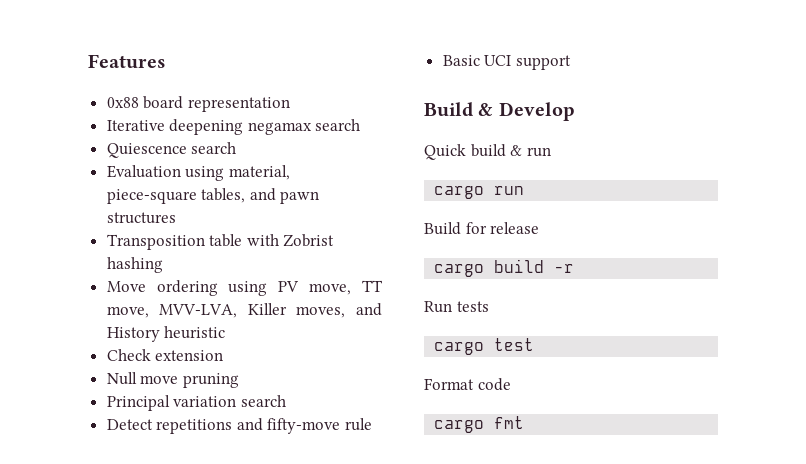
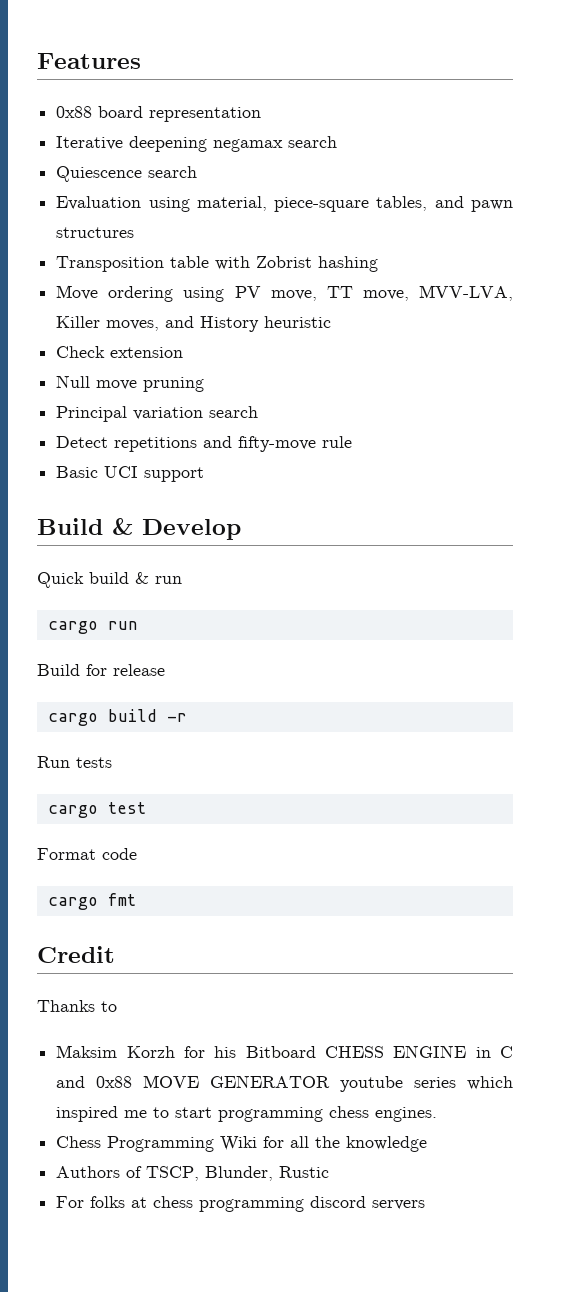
+ Credit
+ Thanks to
+ Maksim Korzh for his Bitboard CHESS ENGINE in C and 0x88 MOVE GENERATOR youtube series which inspired me to start programming chess engines.
+ Chess Programming Wiki for all the knowledge
+ Authors of TSCP, Blunder, Rustic
+ For folks at chess programming discord servers

